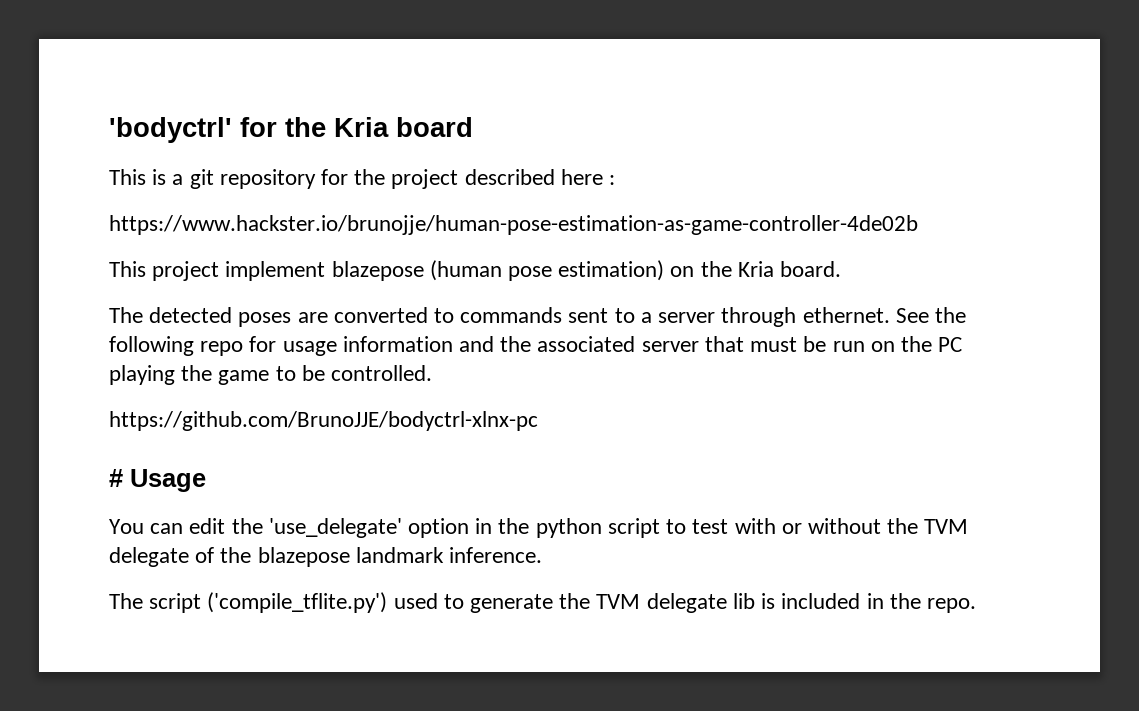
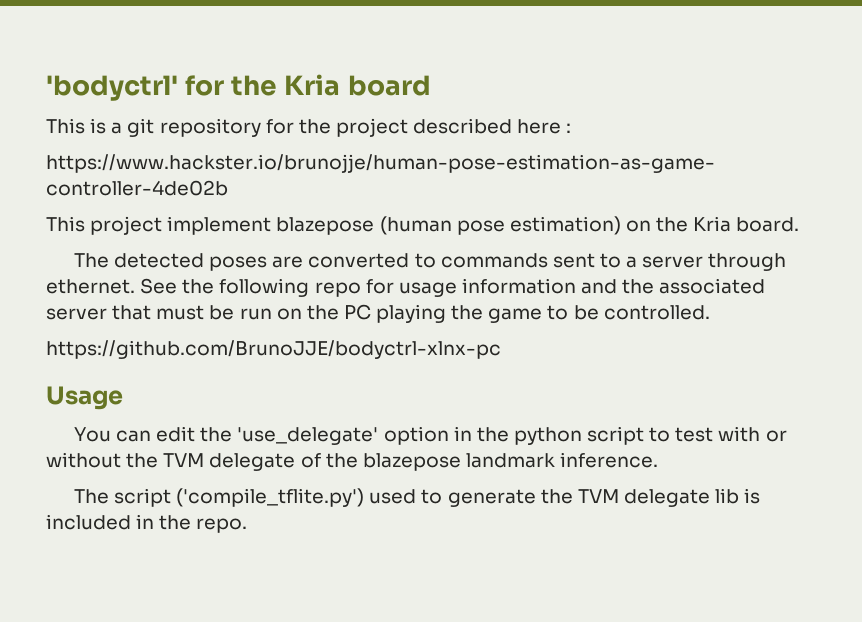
- # Usage
+ Usage

